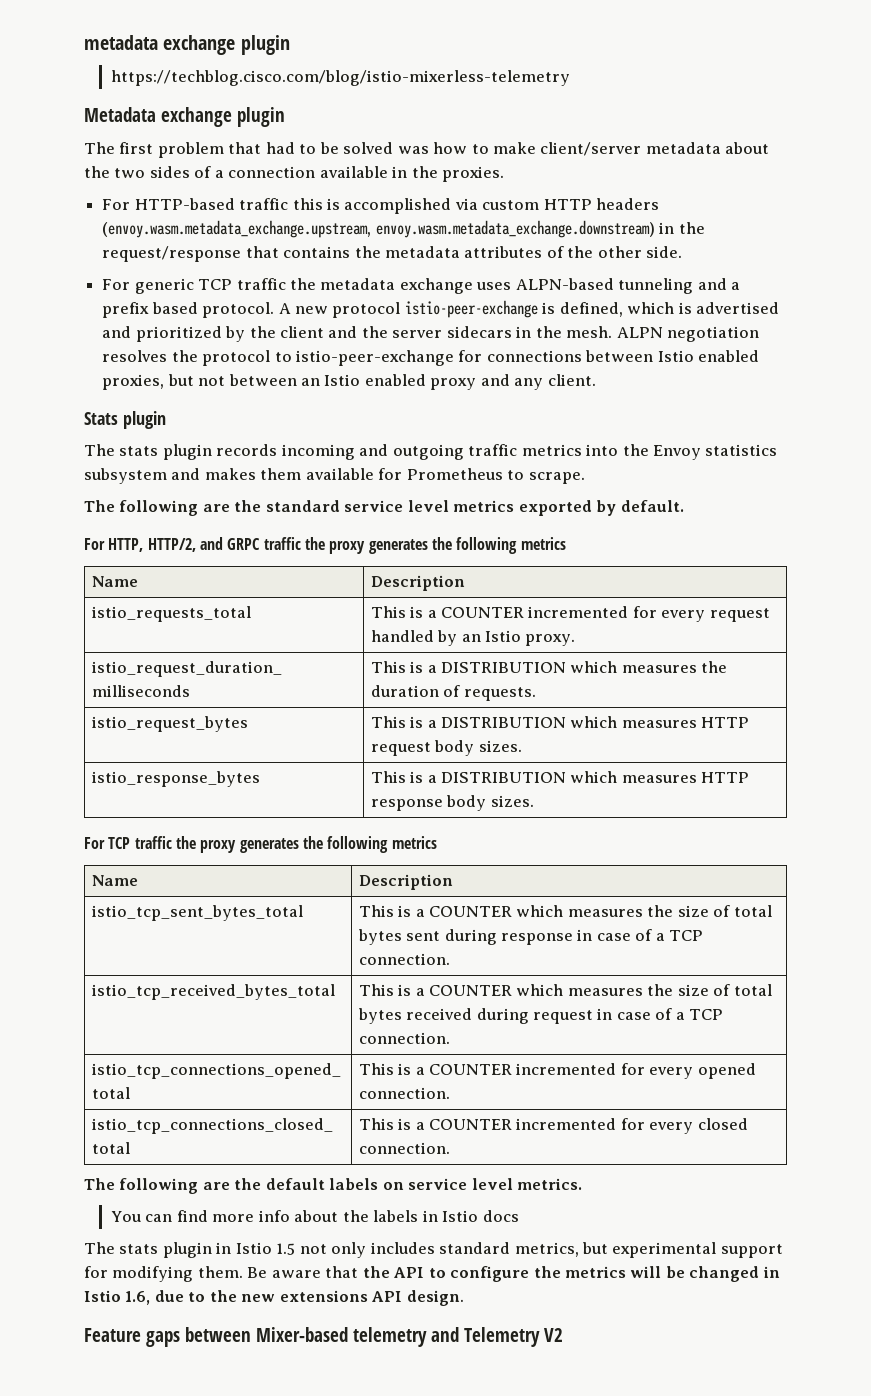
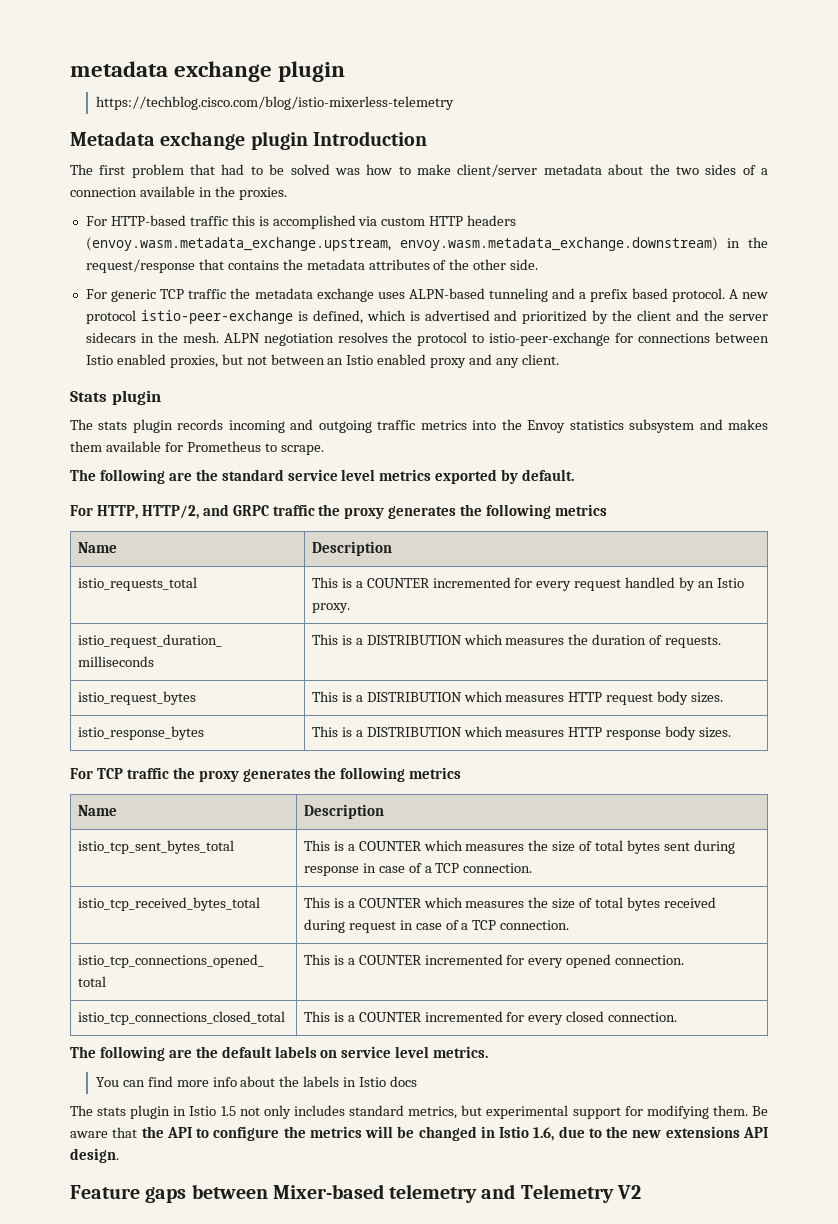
- Metadata exchange plugin
+ Metadata exchange plugin Introduction

